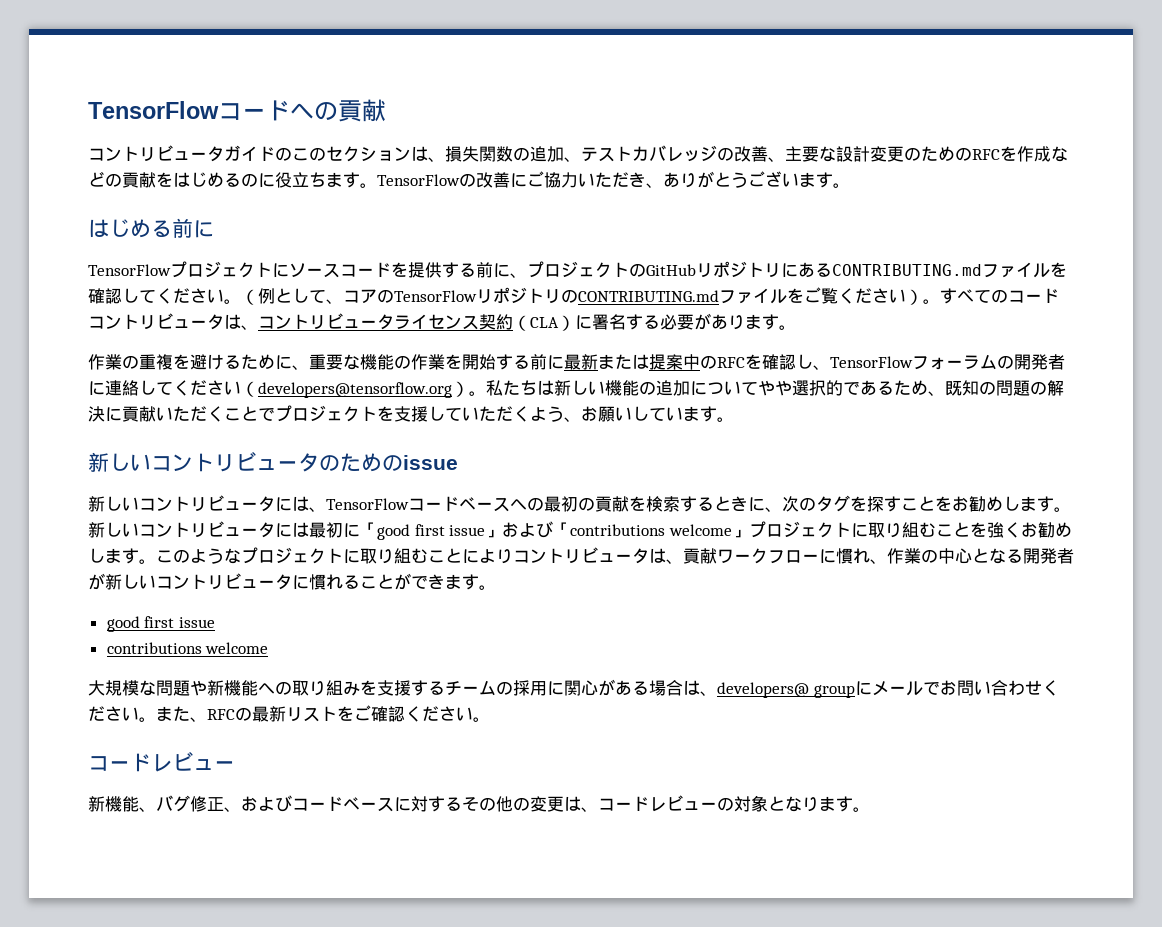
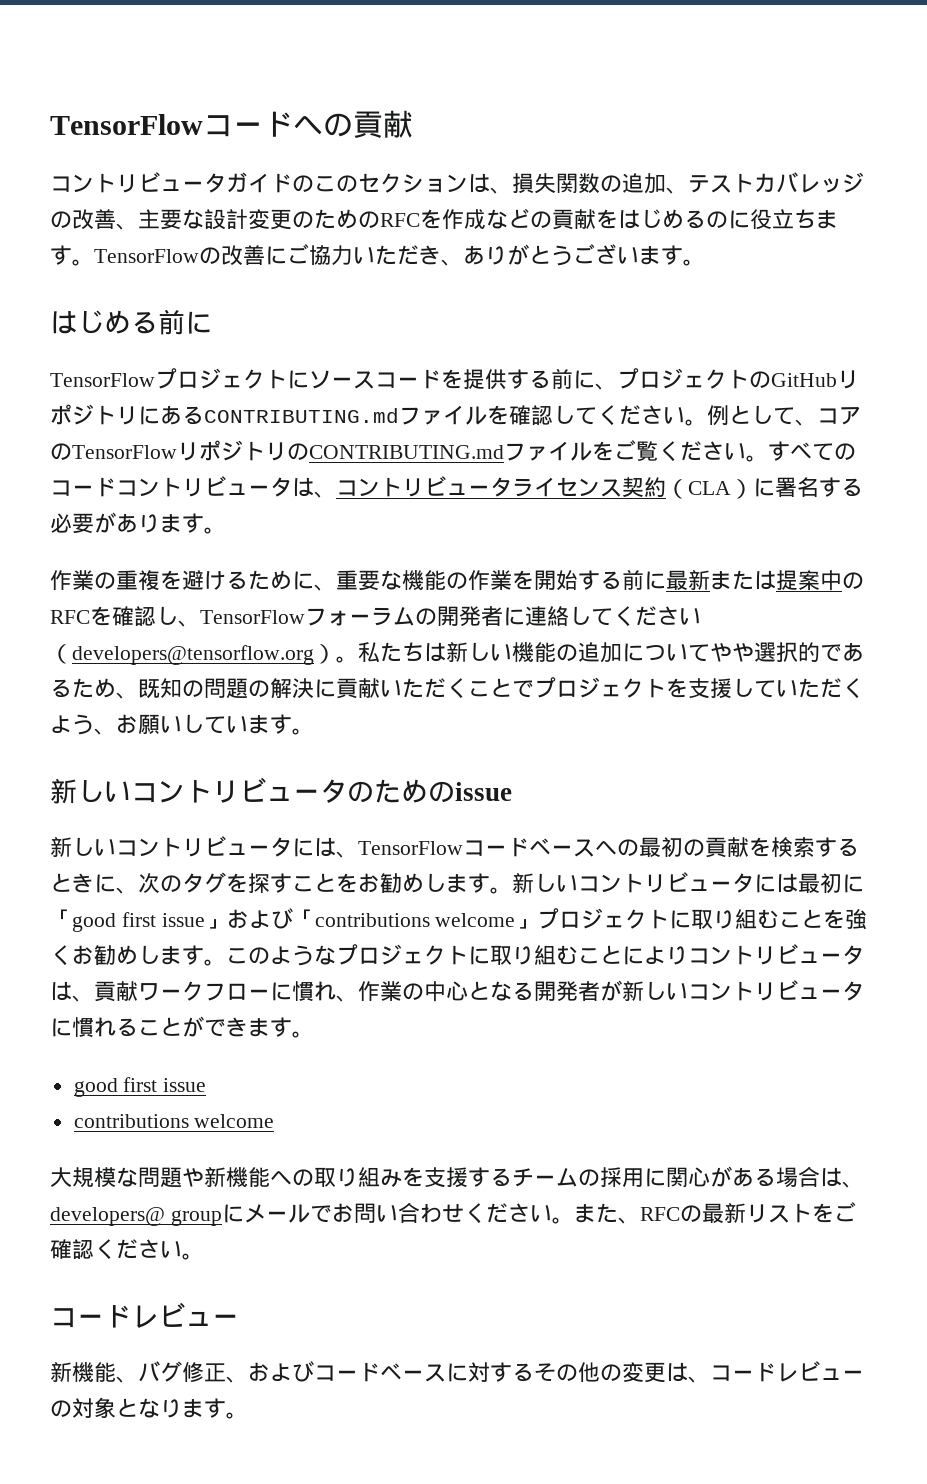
- （例として、コアのTensorFlowリポジトリのCONTRIBUTING.mdファイルをご覧ください）。
+ 例として、コアのTensorFlowリポジトリのCONTRIBUTING.mdファイルをご覧ください。

